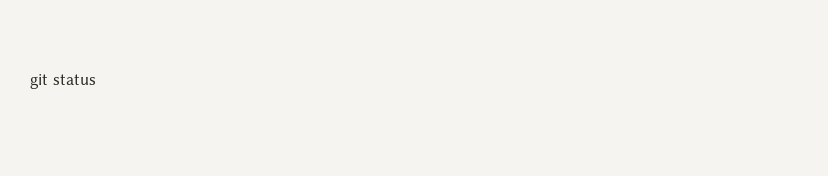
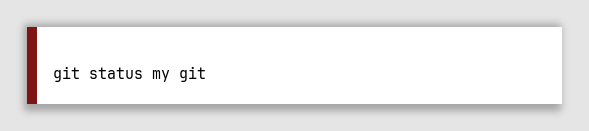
- git status
+ git status my git

